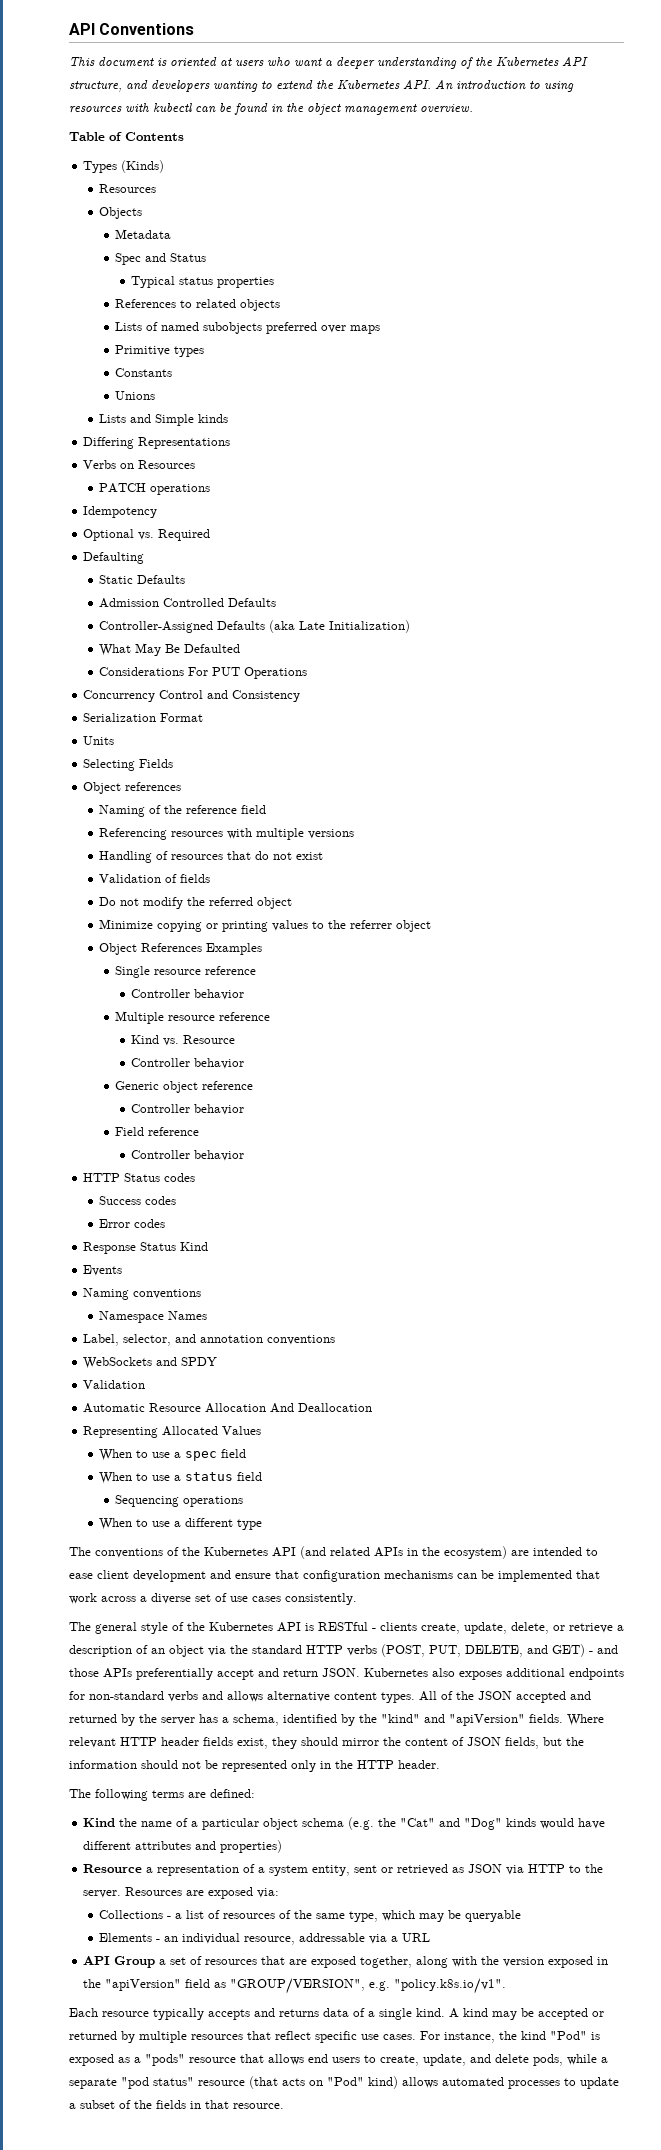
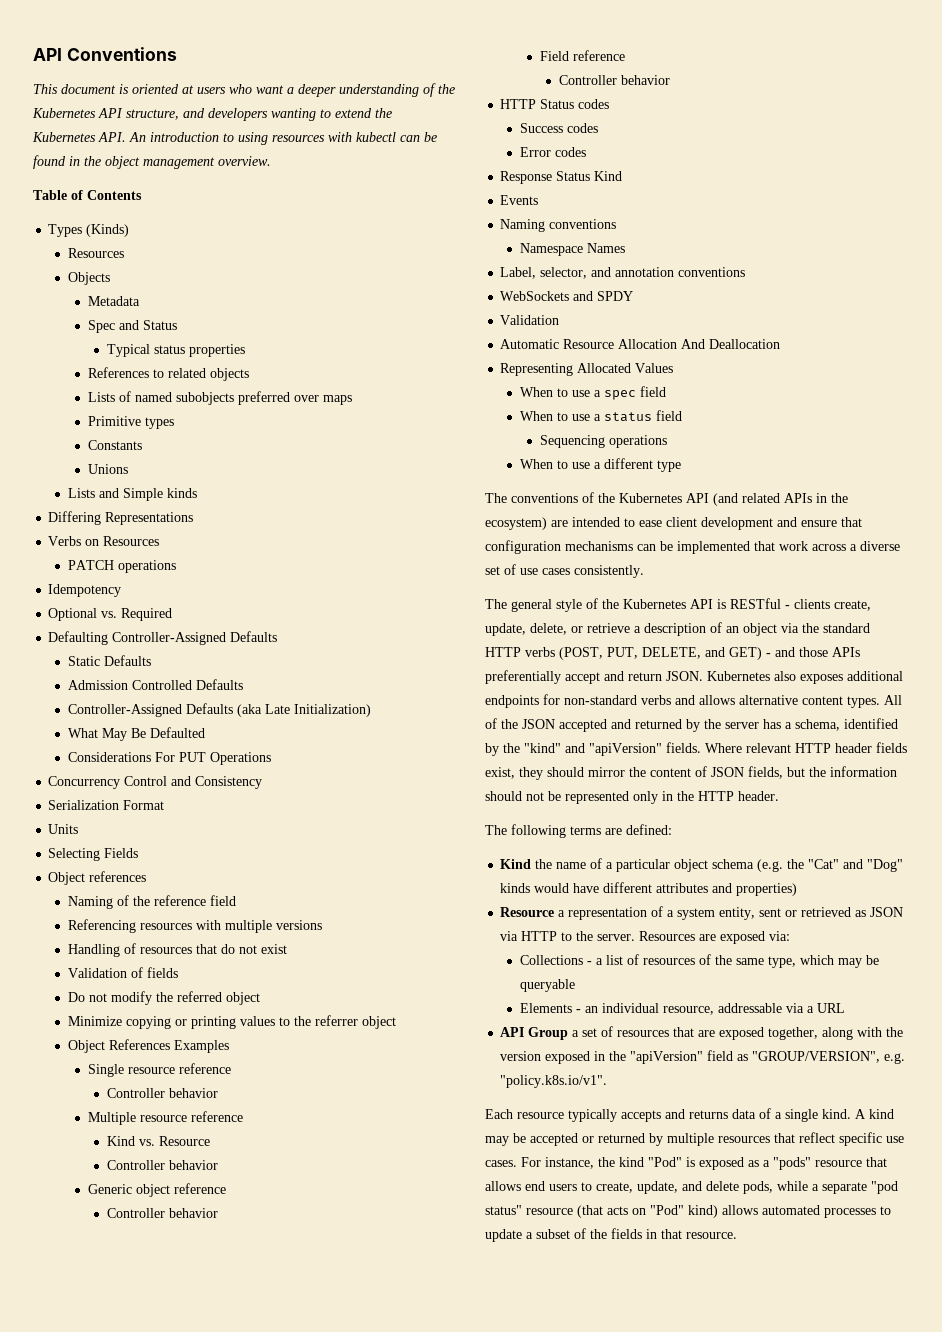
- Defaulting
+ Defaulting Controller-Assigned Defaults

